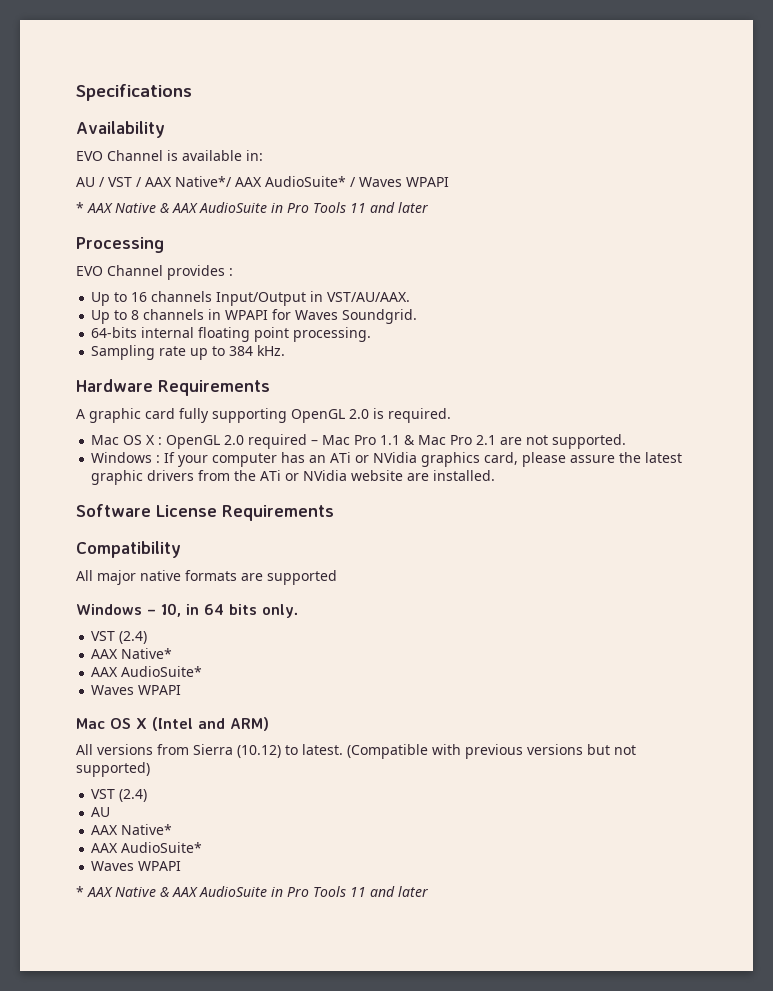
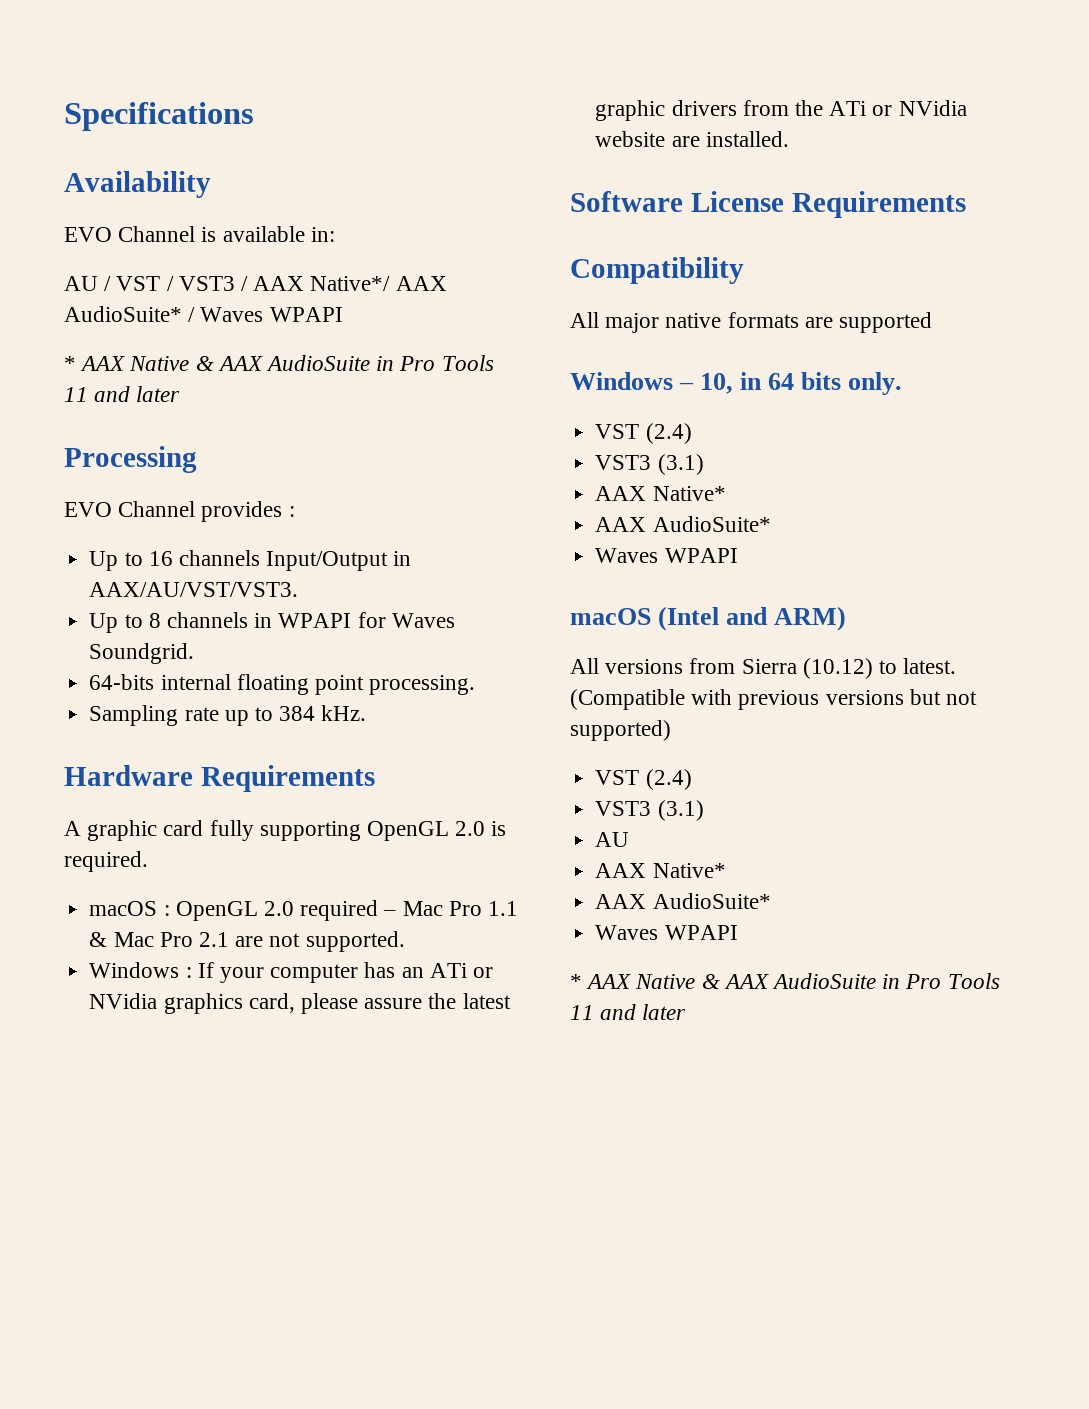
- AU / VST / AAX Native*/ AAX AudioSuite* / Waves WPAPI
+ AU / VST / VST3 / AAX Native*/ AAX AudioSuite* / Waves WPAPI
- Up to 16 channels Input/Output in VST/AU/AAX.
+ Up to 16 channels Input/Output in AAX/AU/VST/VST3.
- Mac OS X : OpenGL 2.0 required – Mac Pro 1.1 & Mac Pro 2.1 are not supported.
+ macOS : OpenGL 2.0 required – Mac Pro 1.1 & Mac Pro 2.1 are not supported.
  Windows – 10, in 64 bits only.
  VST (2.4)
+ VST3 (3.1)
  AAX Native*
  AAX AudioSuite*
  Waves WPAPI
- Mac OS X (Intel and ARM)
+ macOS (Intel and ARM)
  (Compatible with previous versions but not supported)
  VST (2.4)
+ VST3 (3.1)

